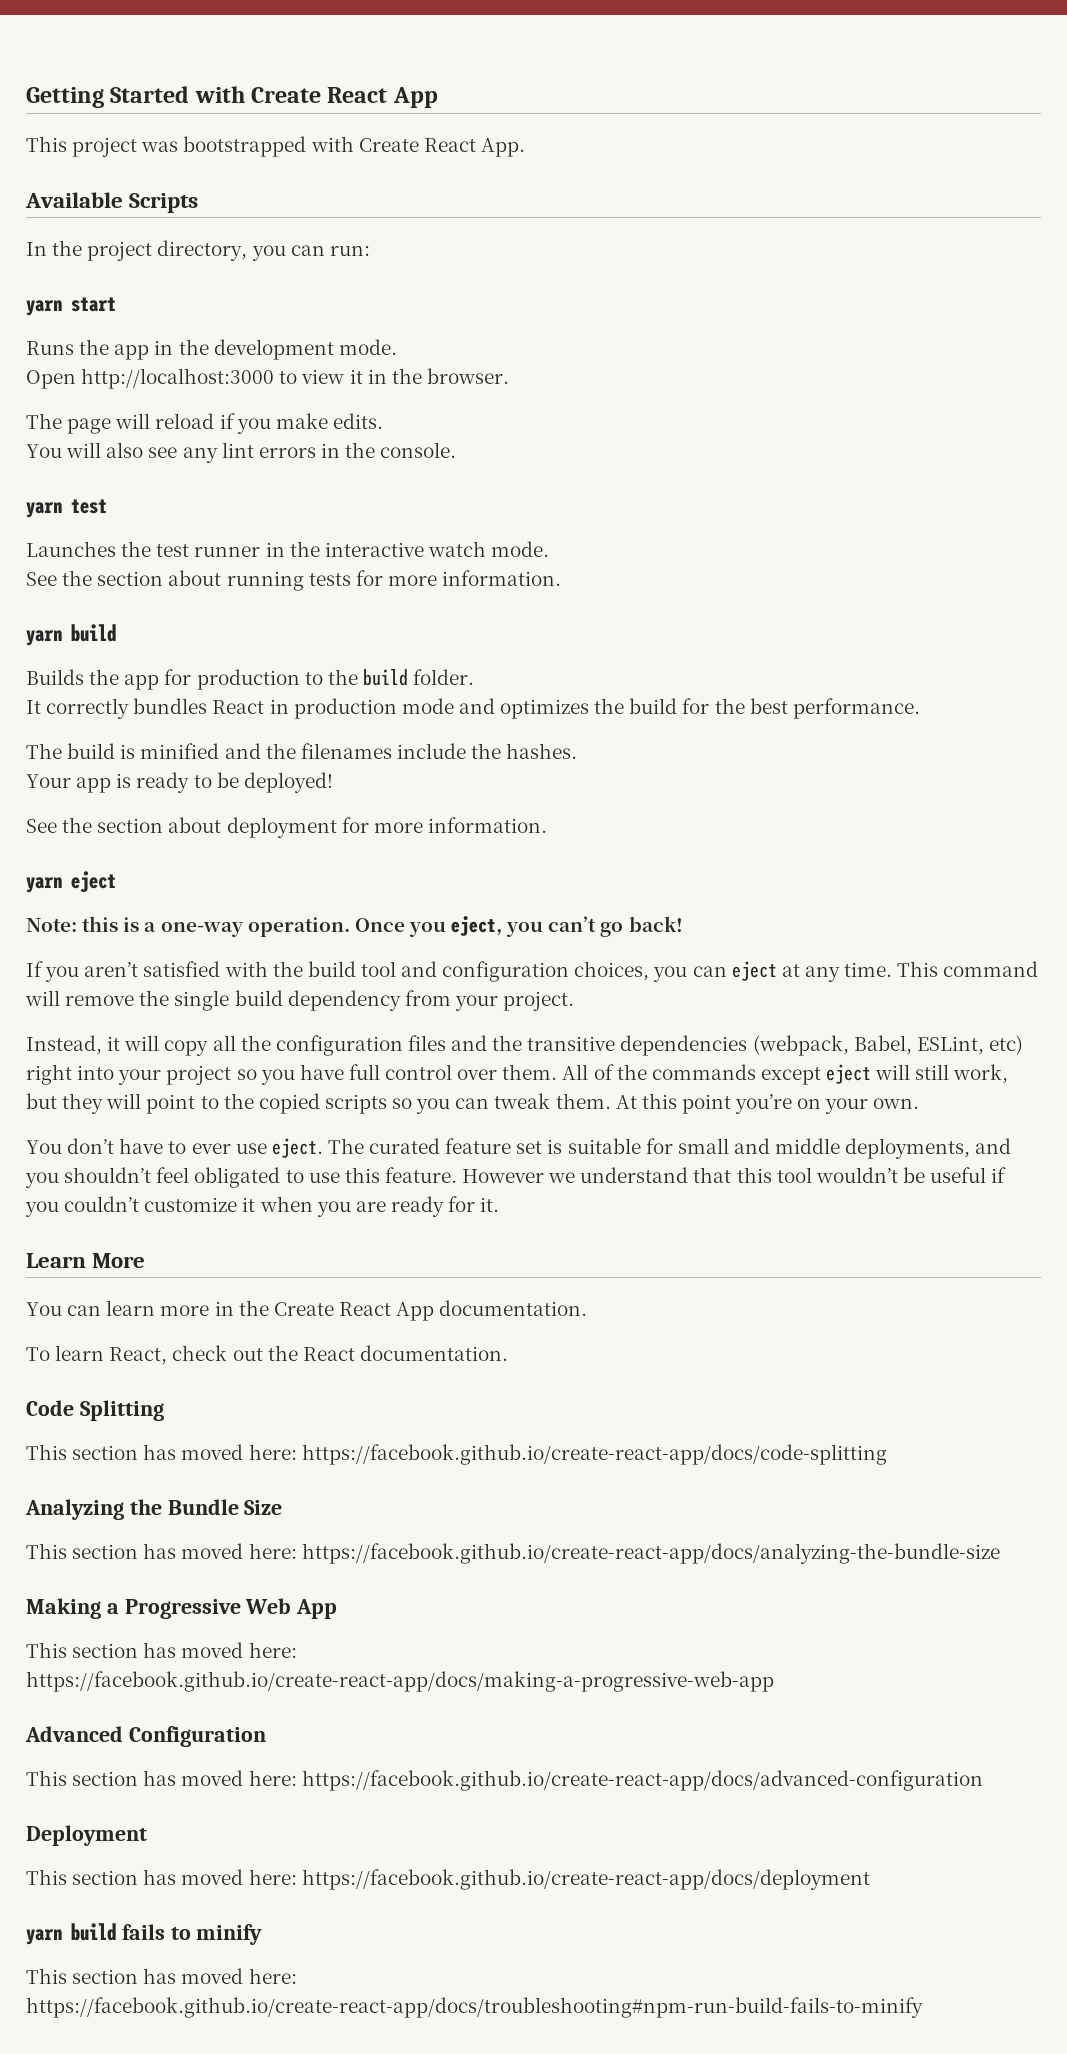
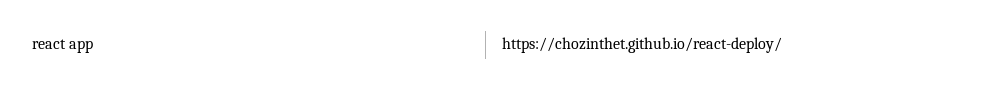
- Getting Started with Create React App
- This project was bootstrapped with Create React App.
- Available Scripts
- In the project directory, you can run:
- yarn start
- Runs the app in the development mode.
- Open http://localhost:3000 to view it in the browser.
- The page will reload if you make edits.
- You will also see any lint errors in the console.
- yarn test
- Launches the test runner in the interactive watch mode.
- See the section about running tests for more information.
- yarn build
- Builds the app for production to the build folder.
- It correctly bundles React in production mode and optimizes the build for the best performance.
- The build is minified and the filenames include the hashes.
- Your app is ready to be deployed!
- See the section about deployment for more information.
- yarn eject
- Note: this is a one-way operation. Once you eject, you can’t go back!
- If you aren’t satisfied with the build tool and configuration choices, you can eject at any time. This command will remove the single build dependency from your project.
- Instead, it will copy all the configuration files and the transitive dependencies (webpack, Babel, ESLint, etc) right into your project so you have full control over them. All of the commands except eject will still work, but they will point to the copied scripts so you can tweak them. At this point you’re on your own.
- You don’t have to ever use eject. The curated feature set is suitable for small and middle deployments, and you shouldn’t feel obligated to use this feature. However we understand that this tool wouldn’t be useful if you couldn’t customize it when you are ready for it.
- Learn More
- You can learn more in the Create React App documentation.
- To learn React, check out the React documentation.
- Code Splitting
- This section has moved here: https://facebook.github.io/create-react-app/docs/code-splitting
- Analyzing the Bundle Size
- This section has moved here: https://facebook.github.io/create-react-app/docs/analyzing-the-bundle-size
- Making a Progressive Web App
- This section has moved here: https://facebook.github.io/create-react-app/docs/making-a-progressive-web-app
- Advanced Configuration
- This section has moved here: https://facebook.github.io/create-react-app/docs/advanced-configuration
- Deployment
- This section has moved here: https://facebook.github.io/create-react-app/docs/deployment
- yarn build fails to minify
- This section has moved here: https://facebook.github.io/create-react-app/docs/troubleshooting#npm-run-build-fails-to-minify
+ react app
+ https://chozinthet.github.io/react-deploy/

